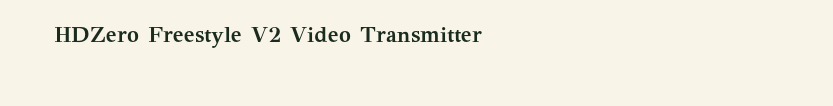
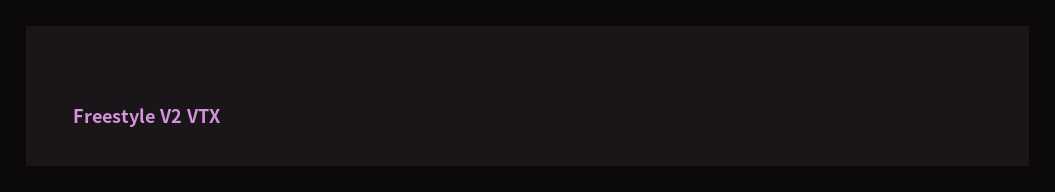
- HDZero Freestyle V2 Video Transmitter
+ Freestyle V2 VTX

